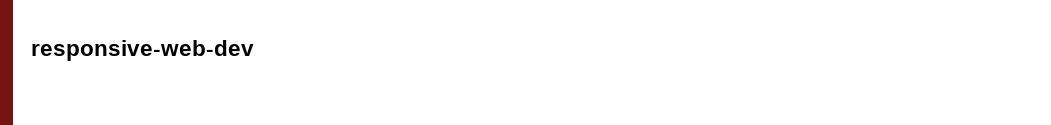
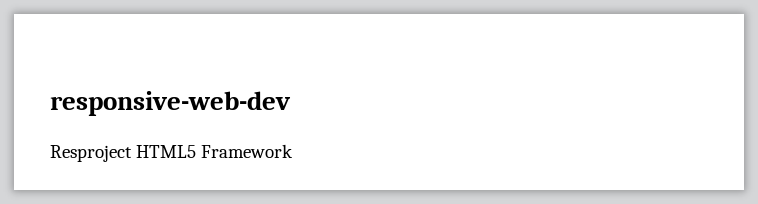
+ Resproject HTML5 Framework

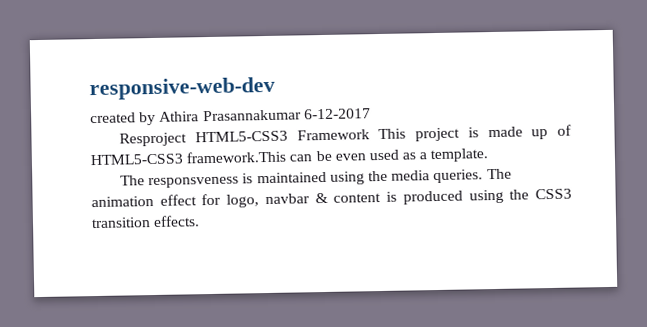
- Resproject HTML5 Framework
+ created by Athira Prasannakumar 6-12-2017
+ Resproject HTML5-CSS3 Framework This project is made up of HTML5-CSS3 framework.This can be even used as a template.
+ The responsveness is maintained using the media queries. The animation effect for logo, navbar & content is produced using the CSS3 transition effects.

